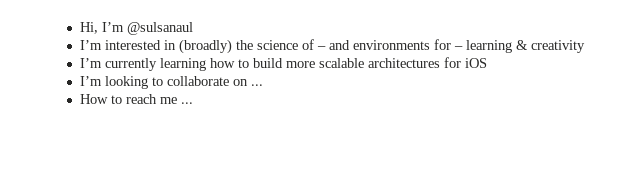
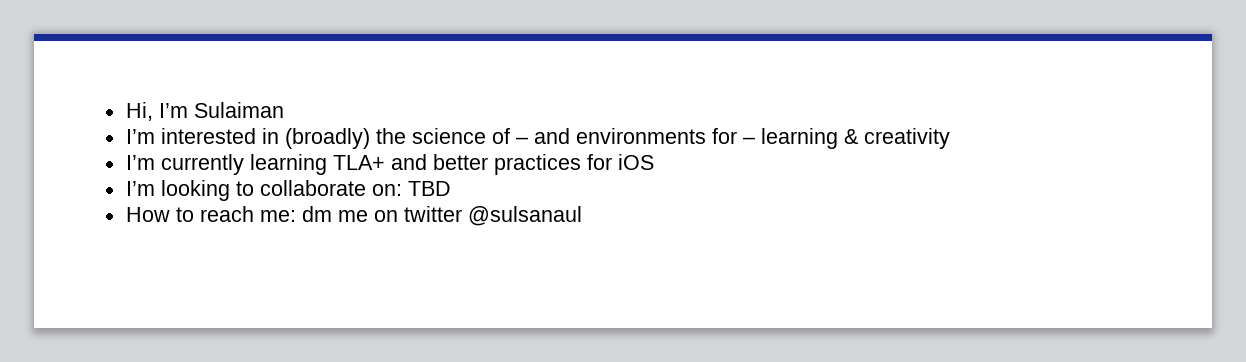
- Hi, I’m @sulsanaul
+ Hi, I’m Sulaiman
- I’m currently learning how to build more scalable architectures for iOS
+ I’m currently learning TLA+ and better practices for iOS
- I’m looking to collaborate on ...
+ I’m looking to collaborate on: TBD
- How to reach me ...
+ How to reach me: dm me on twitter @sulsanaul

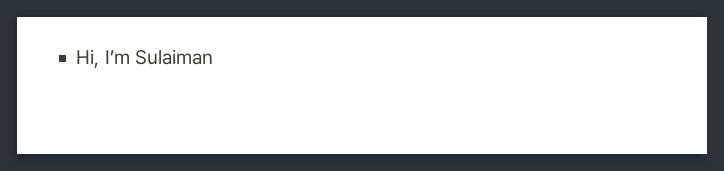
- I’m interested in (broadly) the science of – and environments for – learning & creativity
- I’m currently learning TLA+ and better practices for iOS
- I’m looking to collaborate on: TBD
- How to reach me: dm me on twitter @sulsanaul

